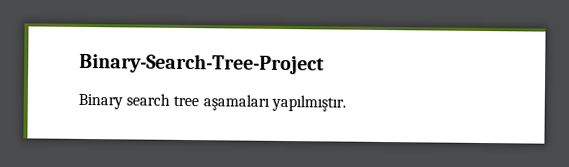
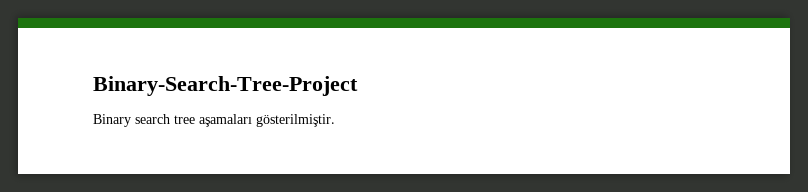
- Binary search tree aşamaları yapılmıştır.
+ Binary search tree aşamaları gösterilmiştir.

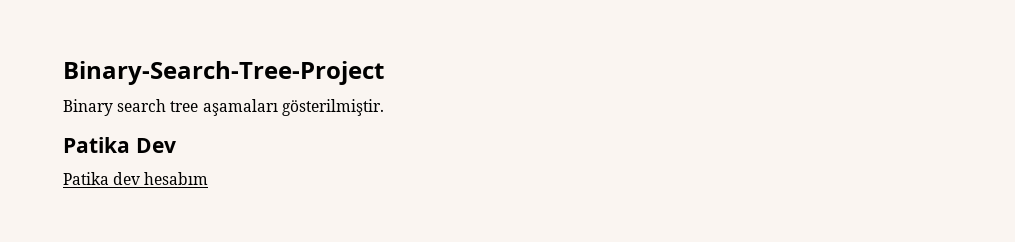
+ Patika Dev
+ Patika dev hesabım

